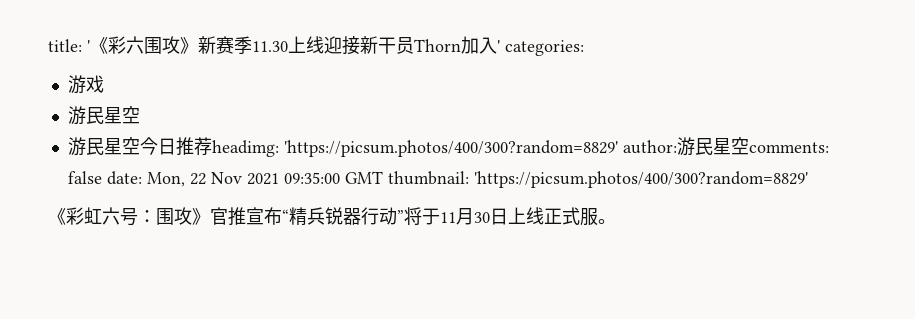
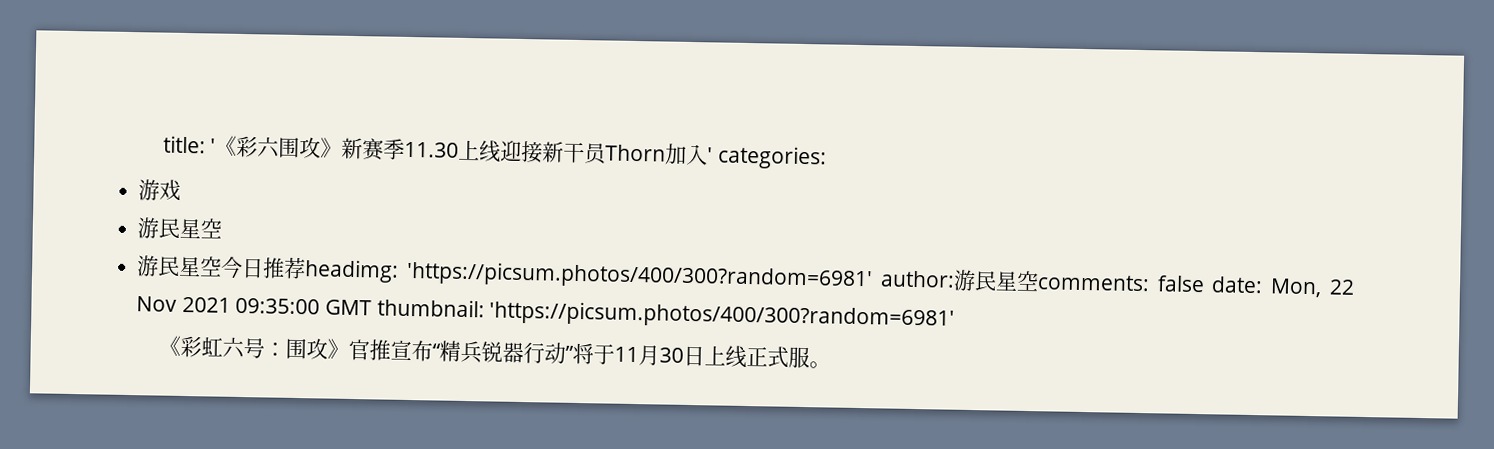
- 游民星空今日推荐headimg: 'https://picsum.photos/400/300?random=8829' author:游民星空comments: false date: Mon, 22 Nov 2021 09:35:00 GMT thumbnail: 'https://picsum.photos/400/300?random=8829'
+ 游民星空今日推荐headimg: 'https://picsum.photos/400/300?random=6981' author:游民星空comments: false date: Mon, 22 Nov 2021 09:35:00 GMT thumbnail: 'https://picsum.photos/400/300?random=6981'

